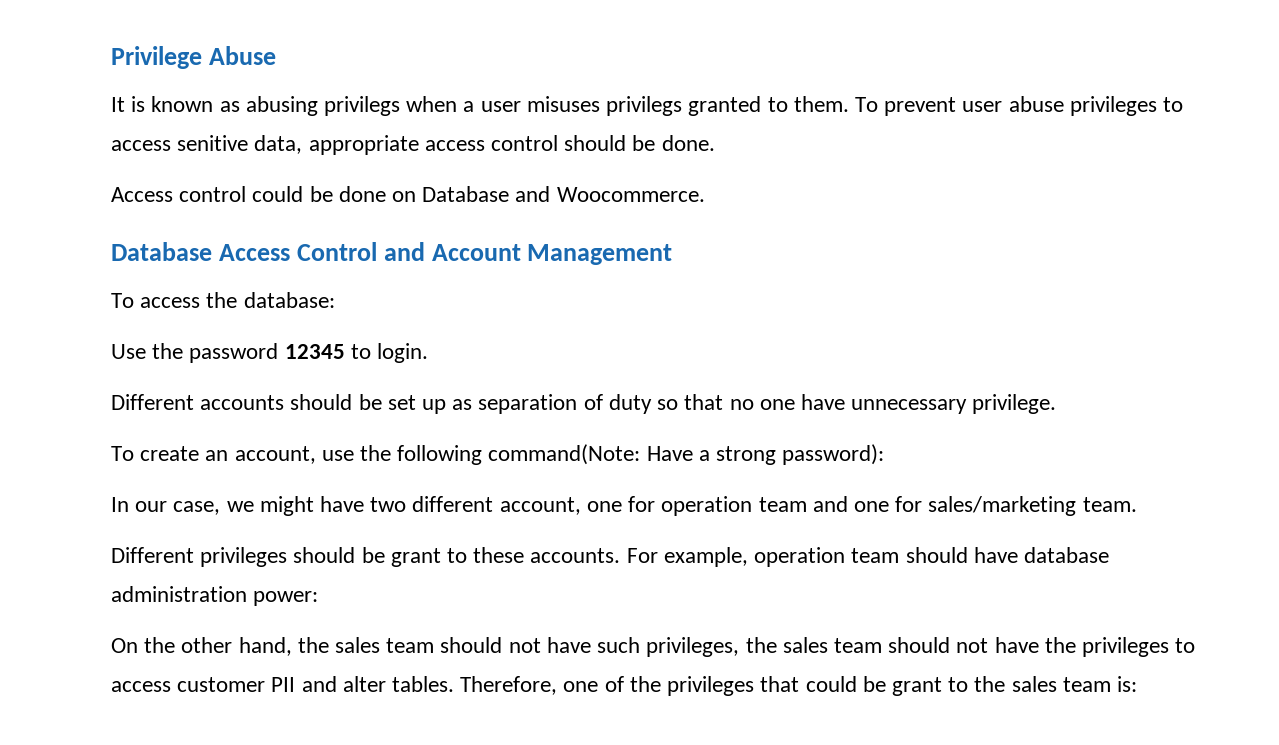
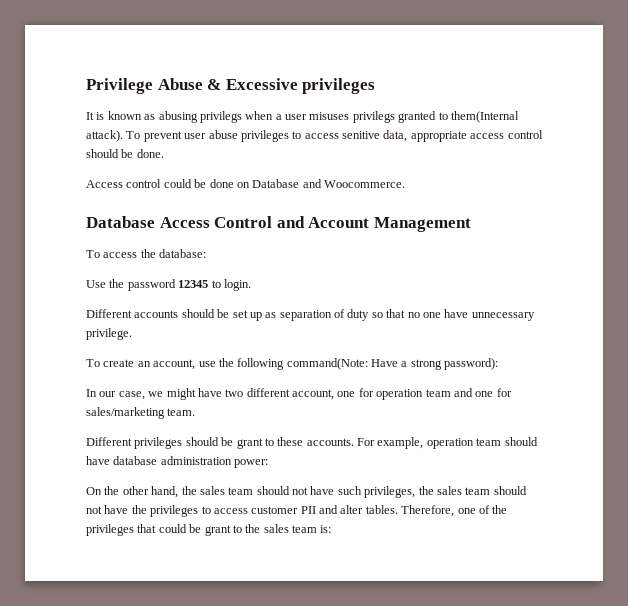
- Privilege Abuse
+ Privilege Abuse & Excessive privileges
- It is known as abusing privilegs when a user misuses privilegs granted to them.
+ It is known as abusing privilegs when a user misuses privilegs granted to them(Internal attack).

